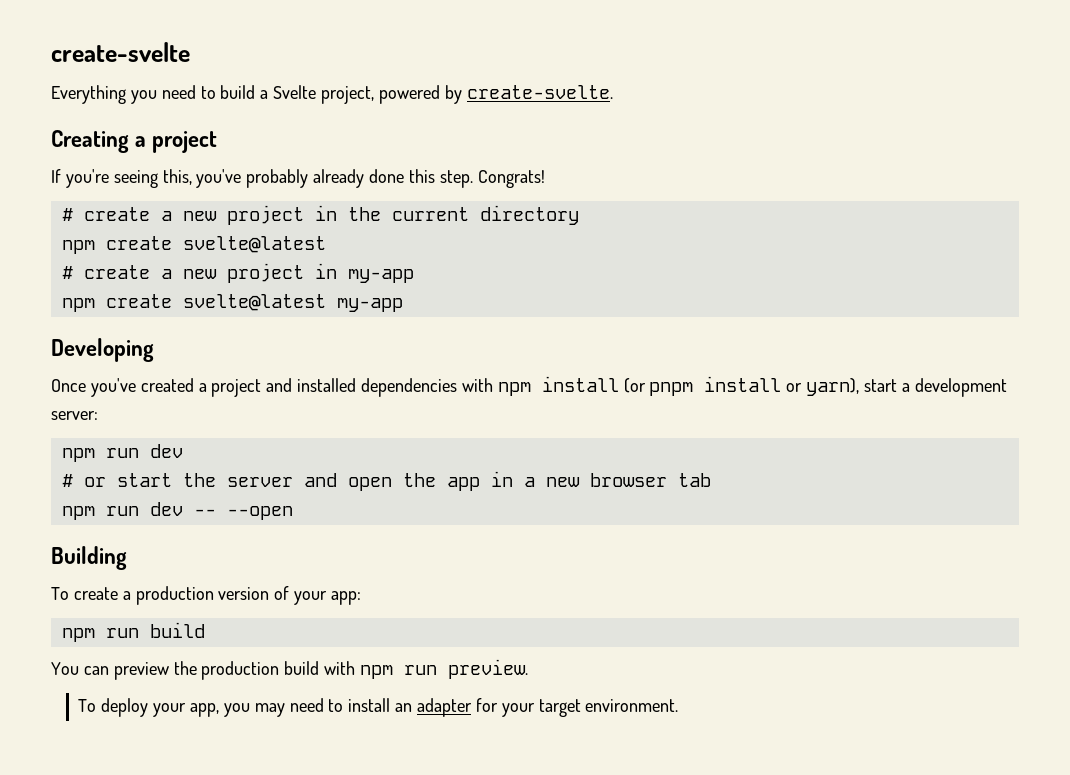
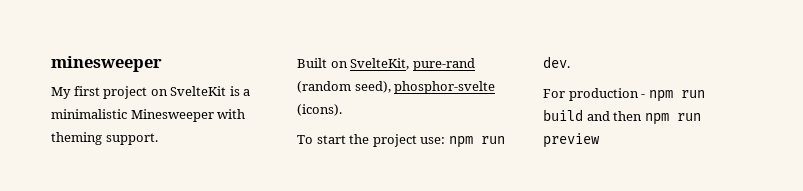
- create-svelte
- Everything you need to build a Svelte project, powered by create-svelte.
- Creating a project
- If you're seeing this, you've probably already done this step. Congrats!
- # create a new project in the current directory
- npm create svelte@latest
- # create a new project in my-app
- npm create svelte@latest my-app
- Developing
- Once you've created a project and installed dependencies with npm install (or pnpm install or yarn), start a development server:
- npm run dev
- # or start the server and open the app in a new browser tab
- npm run dev -- --open
- Building
- To create a production version of your app:
- npm run build
- You can preview the production build with npm run preview.
- To deploy your app, you may need to install an adapter for your target environment.
+ minesweeper
+ My first project on SvelteKit is a minimalistic Minesweeper with theming support.
+ Built on SvelteKit, pure-rand (random seed), phosphor-svelte (icons).
+ To start the project use: npm run dev.
+ For production - npm run build and then npm run preview

